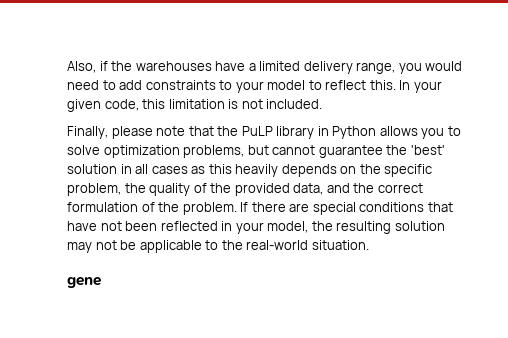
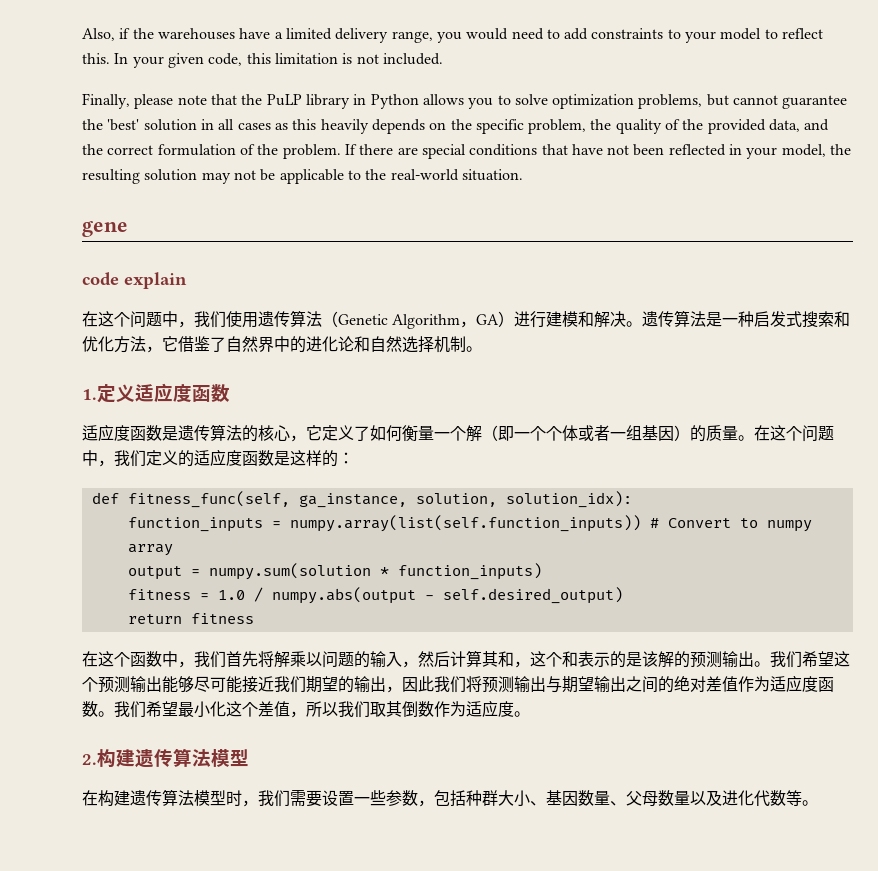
+ code explain
+ 在这个问题中，我们使用遗传算法（Genetic Algorithm，GA）进行建模和解决。遗传算法是一种启发式搜索和优化方法，它借鉴了自然界中的进化论和自然选择机制。
+ 1.定义适应度函数
+ 适应度函数是遗传算法的核心，它定义了如何衡量一个解（即一个个体或者一组基因）的质量。在这个问题中，我们定义的适应度函数是这样的：
+ def fitness_func(self, ga_instance, solution, solution_idx):
+ function_inputs = numpy.array(list(self.function_inputs)) # Convert to numpy array
+ output = numpy.sum(solution * function_inputs)
+ fitness = 1.0 / numpy.abs(output - self.desired_output)
+ return fitness
+ 在这个函数中，我们首先将解乘以问题的输入，然后计算其和，这个和表示的是该解的预测输出。我们希望这个预测输出能够尽可能接近我们期望的输出，因此我们将预测输出与期望输出之间的绝对差值作为适应度函数。我们希望最小化这个差值，所以我们取其倒数作为适应度。
+ 2.构建遗传算法模型
+ 在构建遗传算法模型时，我们需要设置一些参数，包括种群大小、基因数量、父母数量以及进化代数等。

